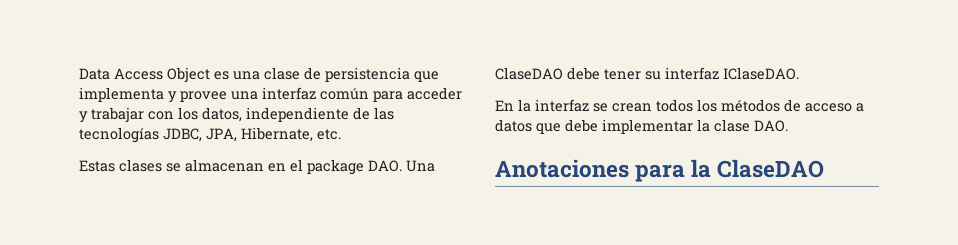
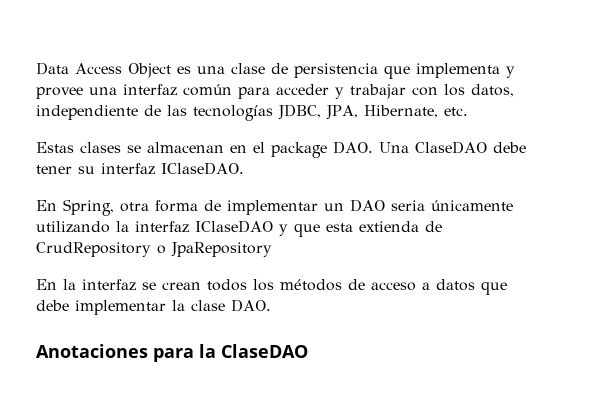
+ En Spring, otra forma de implementar un DAO seria únicamente utilizando la interfaz IClaseDAO y que esta extienda de CrudRepository o JpaRepository

